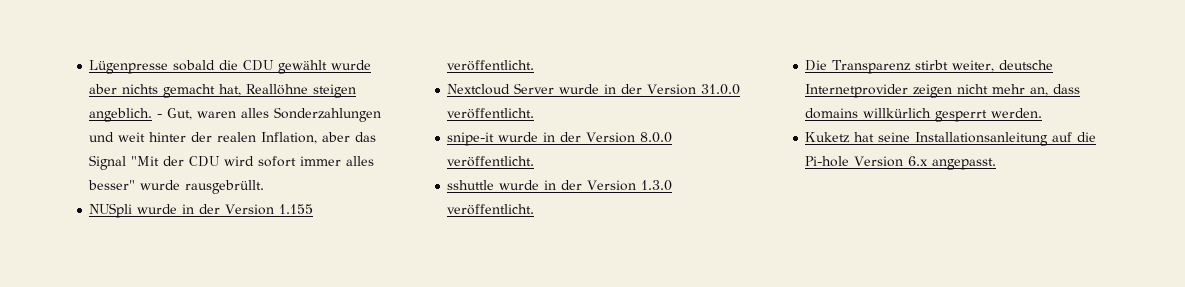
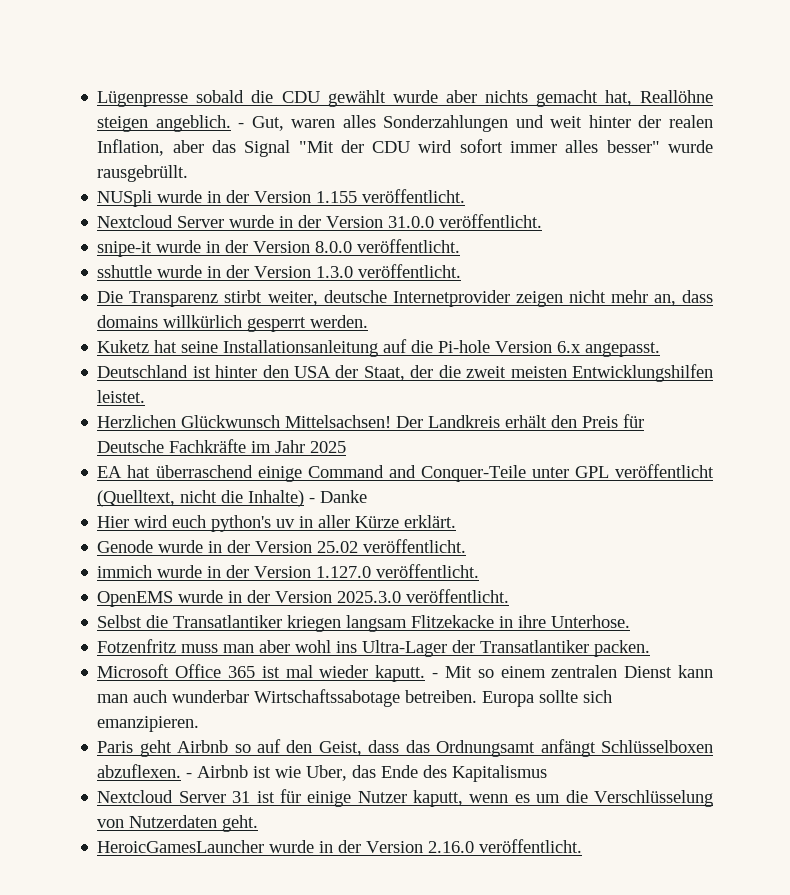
+ Deutschland ist hinter den USA der Staat, der die zweit meisten Entwicklungshilfen leistet.
+ Herzlichen Glückwunsch Mittelsachsen! Der Landkreis erhält den Preis für Deutsche Fachkräfte im Jahr 2025
+ EA hat überraschend einige Command and Conquer-Teile unter GPL veröffentlicht (Quelltext, nicht die Inhalte) - Danke
+ Hier wird euch python's uv in aller Kürze erklärt.
+ Genode wurde in der Version 25.02 veröffentlicht.
+ immich wurde in der Version 1.127.0 veröffentlicht.
+ OpenEMS wurde in der Version 2025.3.0 veröffentlicht.
+ Selbst die Transatlantiker kriegen langsam Flitzekacke in ihre Unterhose.
+ Fotzenfritz muss man aber wohl ins Ultra-Lager der Transatlantiker packen.
+ Microsoft Office 365 ist mal wieder kaputt. - Mit so einem zentralen Dienst kann man auch wunderbar Wirtschaftssabotage betreiben. Europa sollte sich emanzipieren.
+ Paris geht Airbnb so auf den Geist, dass das Ordnungsamt anfängt Schlüsselboxen abzuflexen. - Airbnb ist wie Uber, das Ende des Kapitalismus
+ Nextcloud Server 31 ist für einige Nutzer kaputt, wenn es um die Verschlüsselung von Nutzerdaten geht.
+ HeroicGamesLauncher wurde in der Version 2.16.0 veröffentlicht.

